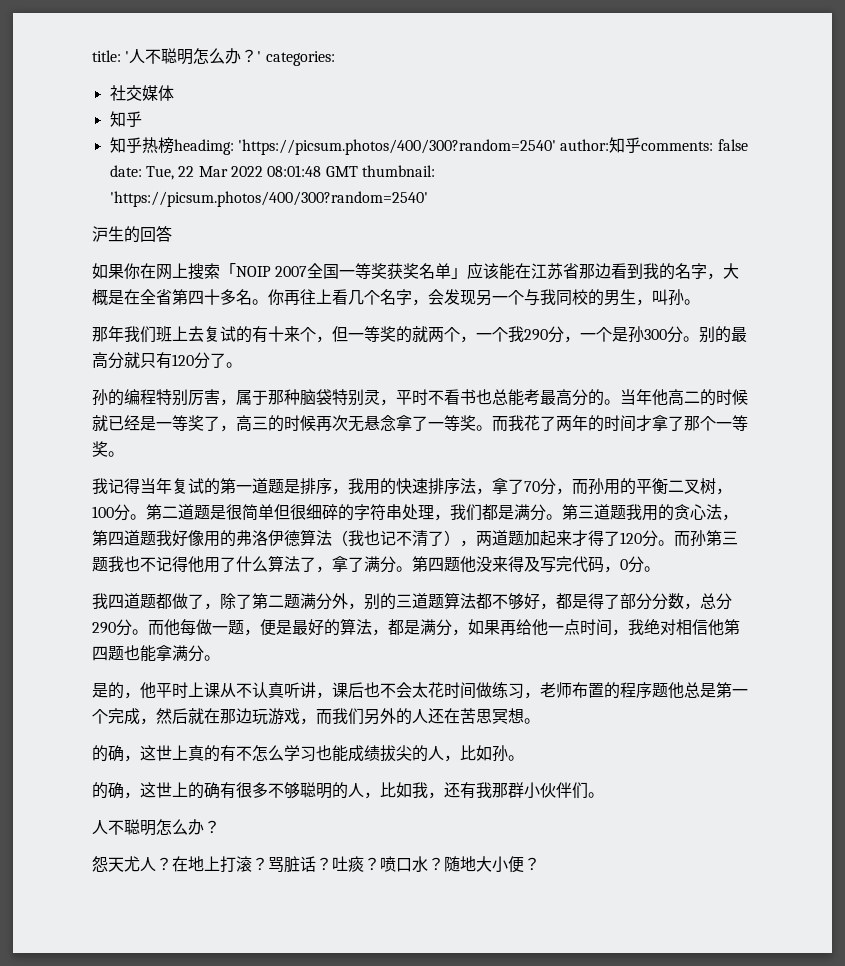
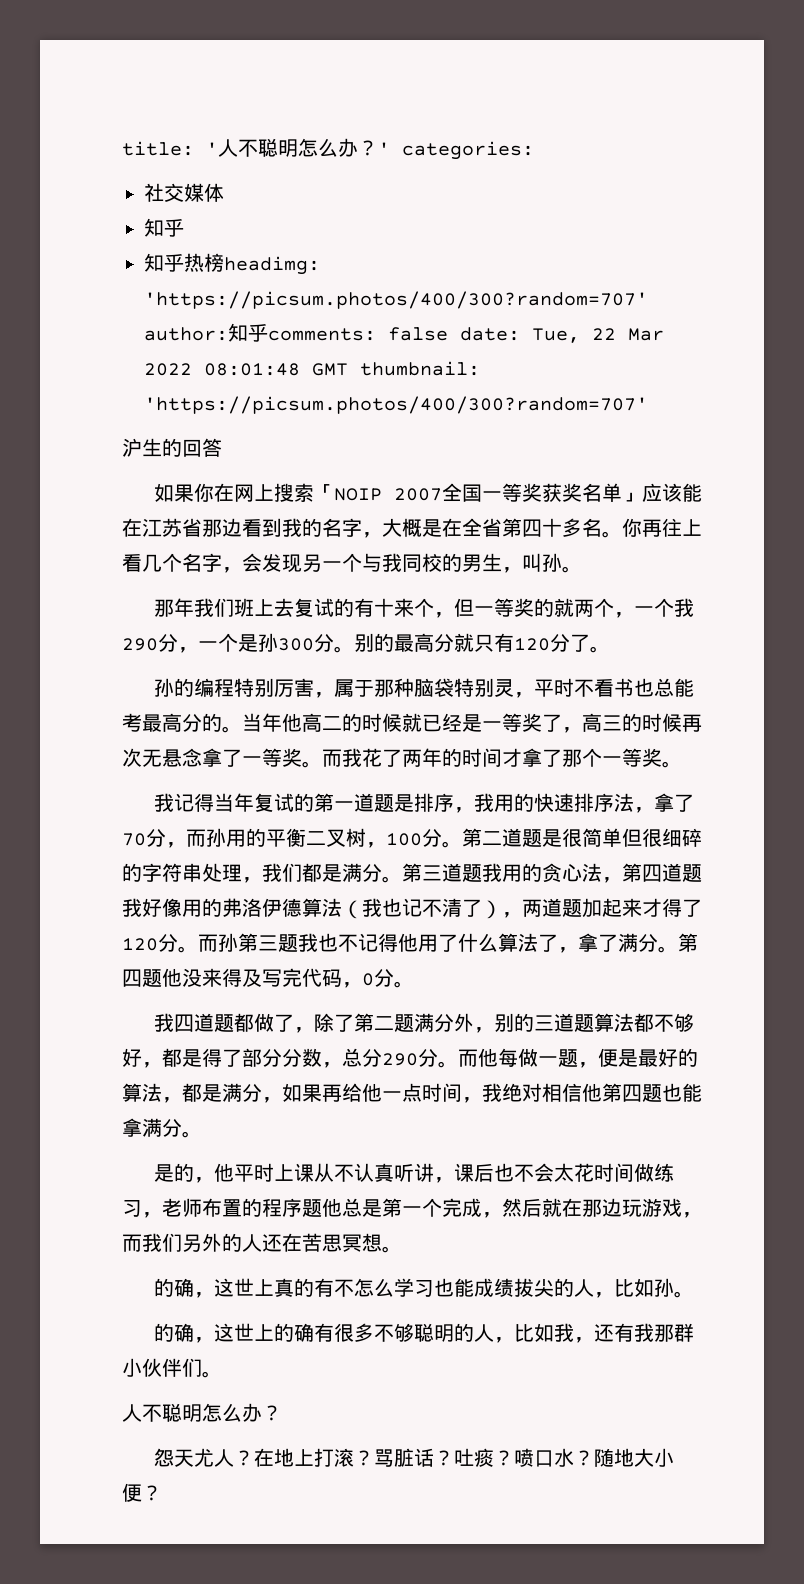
- 知乎热榜headimg: 'https://picsum.photos/400/300?random=2540' author:知乎comments: false date: Tue, 22 Mar 2022 08:01:48 GMT thumbnail: 'https://picsum.photos/400/300?random=2540'
+ 知乎热榜headimg: 'https://picsum.photos/400/300?random=707' author:知乎comments: false date: Tue, 22 Mar 2022 08:01:48 GMT thumbnail: 'https://picsum.photos/400/300?random=707'

